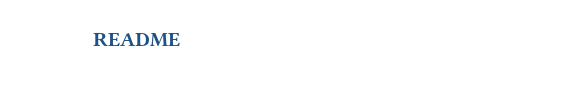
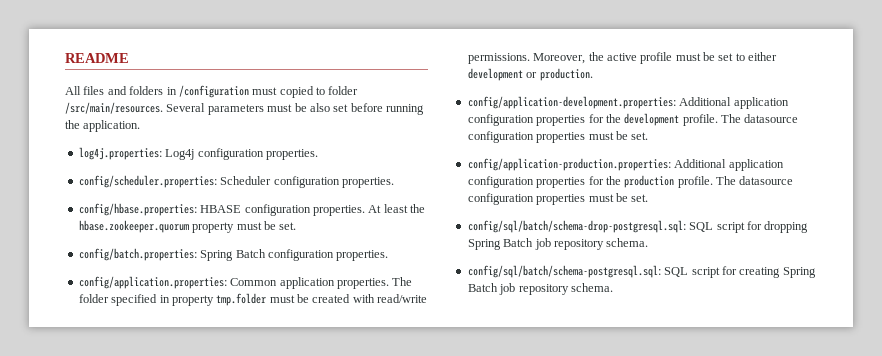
+ All files and folders in /configuration must copied to folder /src/main/resources. Several parameters must be also set before running the application.
+ log4j.properties: Log4j configuration properties.
+ config/scheduler.properties: Scheduler configuration properties.
+ config/hbase.properties: HBASE configuration properties. At least the hbase.zookeeper.quorum property must be set.
+ config/batch.properties: Spring Batch configuration properties.
+ config/application.properties: Common application properties. The folder specified in property tmp.folder must be created with read/write permissions. Moreover, the active profile must be set to either development or production.
+ config/application-development.properties: Additional application configuration properties for the development profile. The datasource configuration properties must be set.
+ config/application-production.properties: Additional application configuration properties for the production profile. The datasource configuration properties must be set.
+ config/sql/batch/schema-drop-postgresql.sql: SQL script for dropping Spring Batch job repository schema.
+ config/sql/batch/schema-postgresql.sql: SQL script for creating Spring Batch job repository schema.

